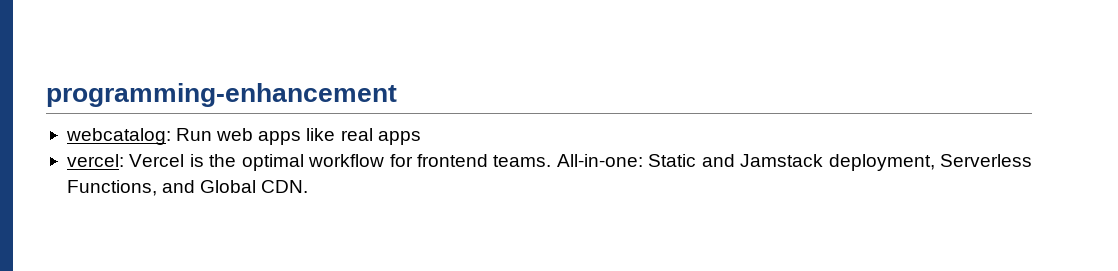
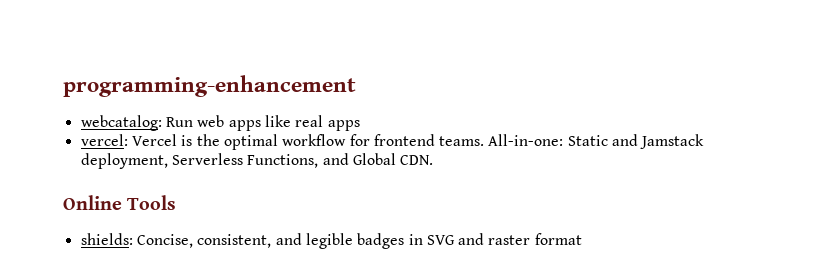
+ Online Tools
+ shields: Concise, consistent, and legible badges in SVG and raster format

